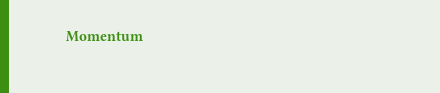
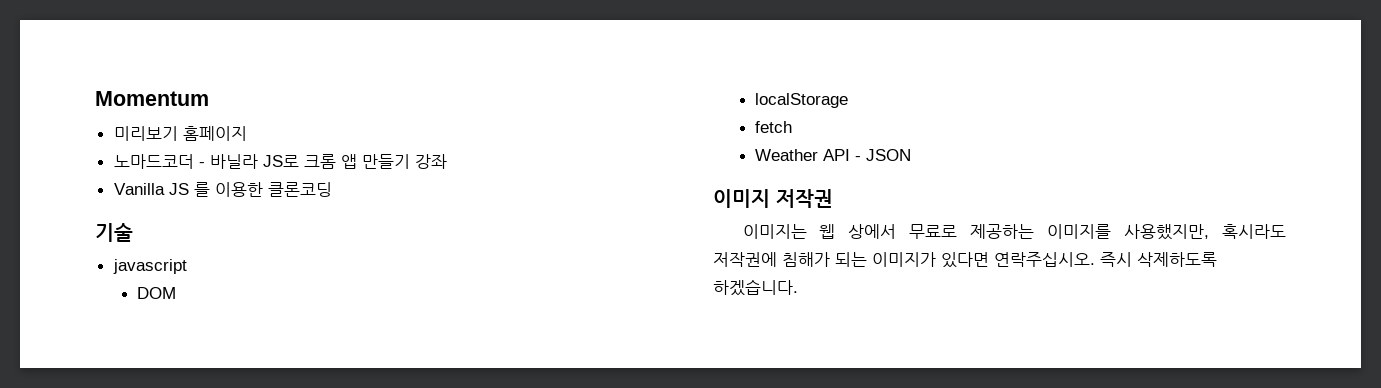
+ 미리보기 홈페이지
+ 노마드코더 - 바닐라 JS로 크롬 앱 만들기 강좌
+ Vanilla JS 를 이용한 클론코딩
+ 기술
+ javascript
+ DOM
+ localStorage
+ fetch
+ Weather API - JSON
+ 이미지 저작권
+ 이미지는 웹 상에서 무료로 제공하는 이미지를 사용했지만, 혹시라도 저작권에 침해가 되는 이미지가 있다면 연락주십시오. 즉시 삭제하도록 하겠습니다.

